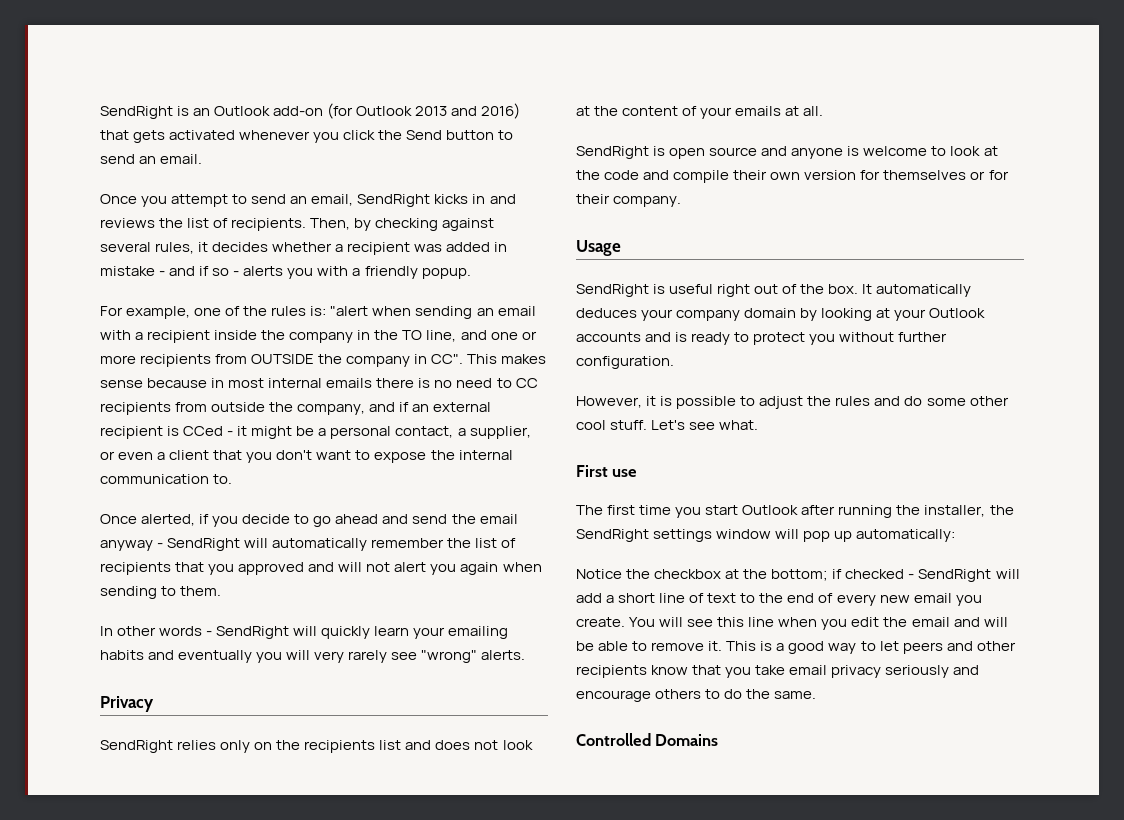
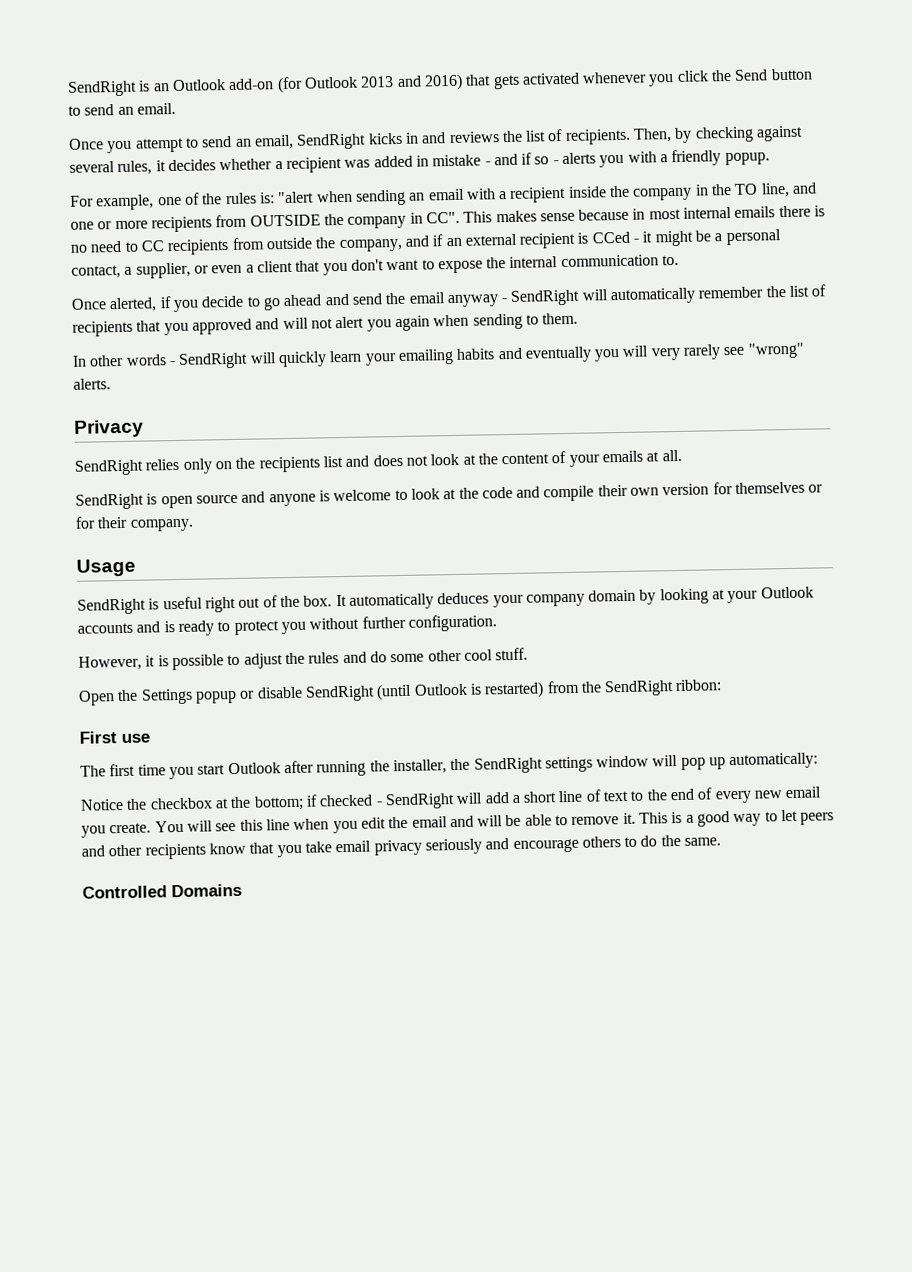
- However, it is possible to adjust the rules and do some other cool stuff. Let's see what.
+ However, it is possible to adjust the rules and do some other cool stuff.
+ Open the Settings popup or disable SendRight (until Outlook is restarted) from the SendRight ribbon:

